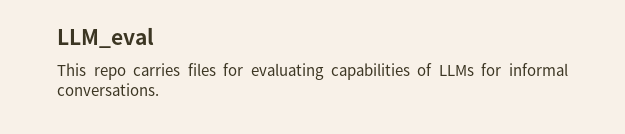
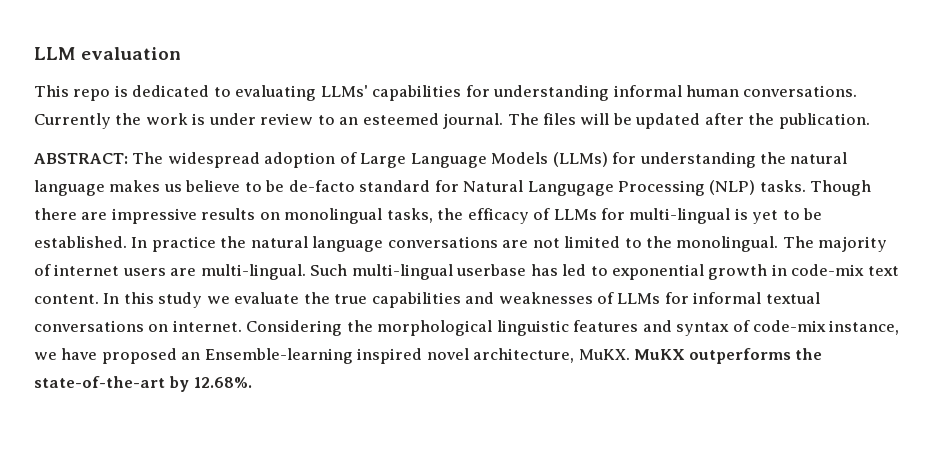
- LLM_eval
+ LLM evaluation
- This repo carries files for evaluating capabilities of LLMs for informal conversations.
+ This repo is dedicated to evaluating LLMs' capabilities for understanding informal human conversations. Currently the work is under review to an esteemed journal. The files will be updated after the publication.
+ ABSTRACT: The widespread adoption of Large Language Models (LLMs) for understanding the natural language makes us believe to be de-facto standard for Natural Langugage Processing (NLP) tasks. Though there are impressive results on monolingual tasks, the efficacy of LLMs for multi-lingual is yet to be established. In practice the natural language conversations are not limited to the monolingual. The majority of internet users are multi-lingual. Such multi-lingual userbase has led to exponential growth in code-mix text content. In this study we evaluate the true capabilities and weaknesses of LLMs for informal textual conversations on internet. Considering the morphological linguistic features and syntax of code-mix instance, we have proposed an Ensemble-learning inspired novel architecture, MuKX. MuKX outperforms the state-of-the-art by 12.68%.

